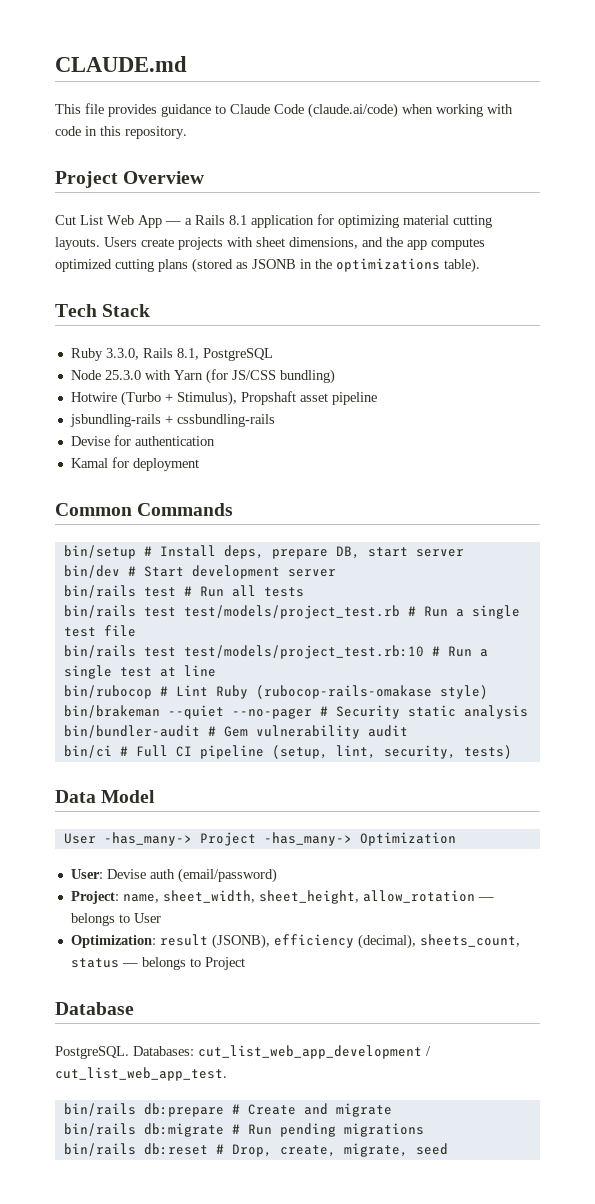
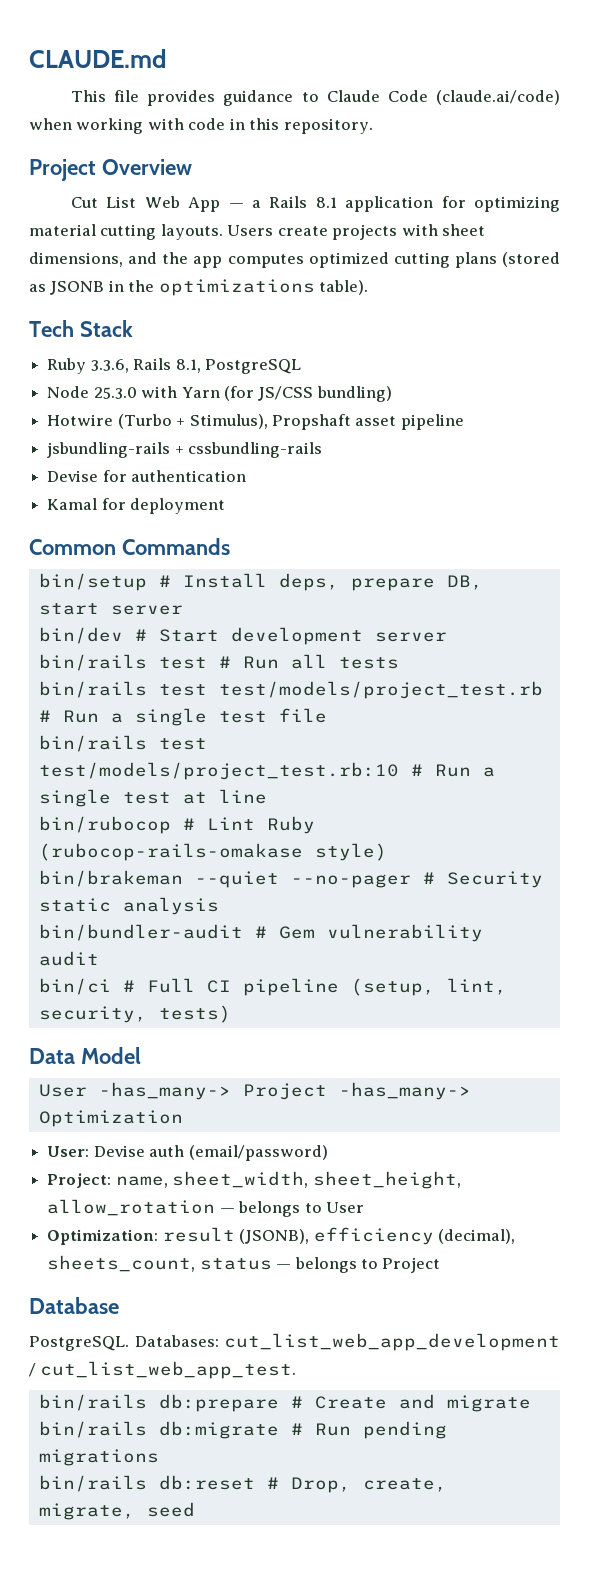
- Ruby 3.3.0, Rails 8.1, PostgreSQL
+ Ruby 3.3.6, Rails 8.1, PostgreSQL

